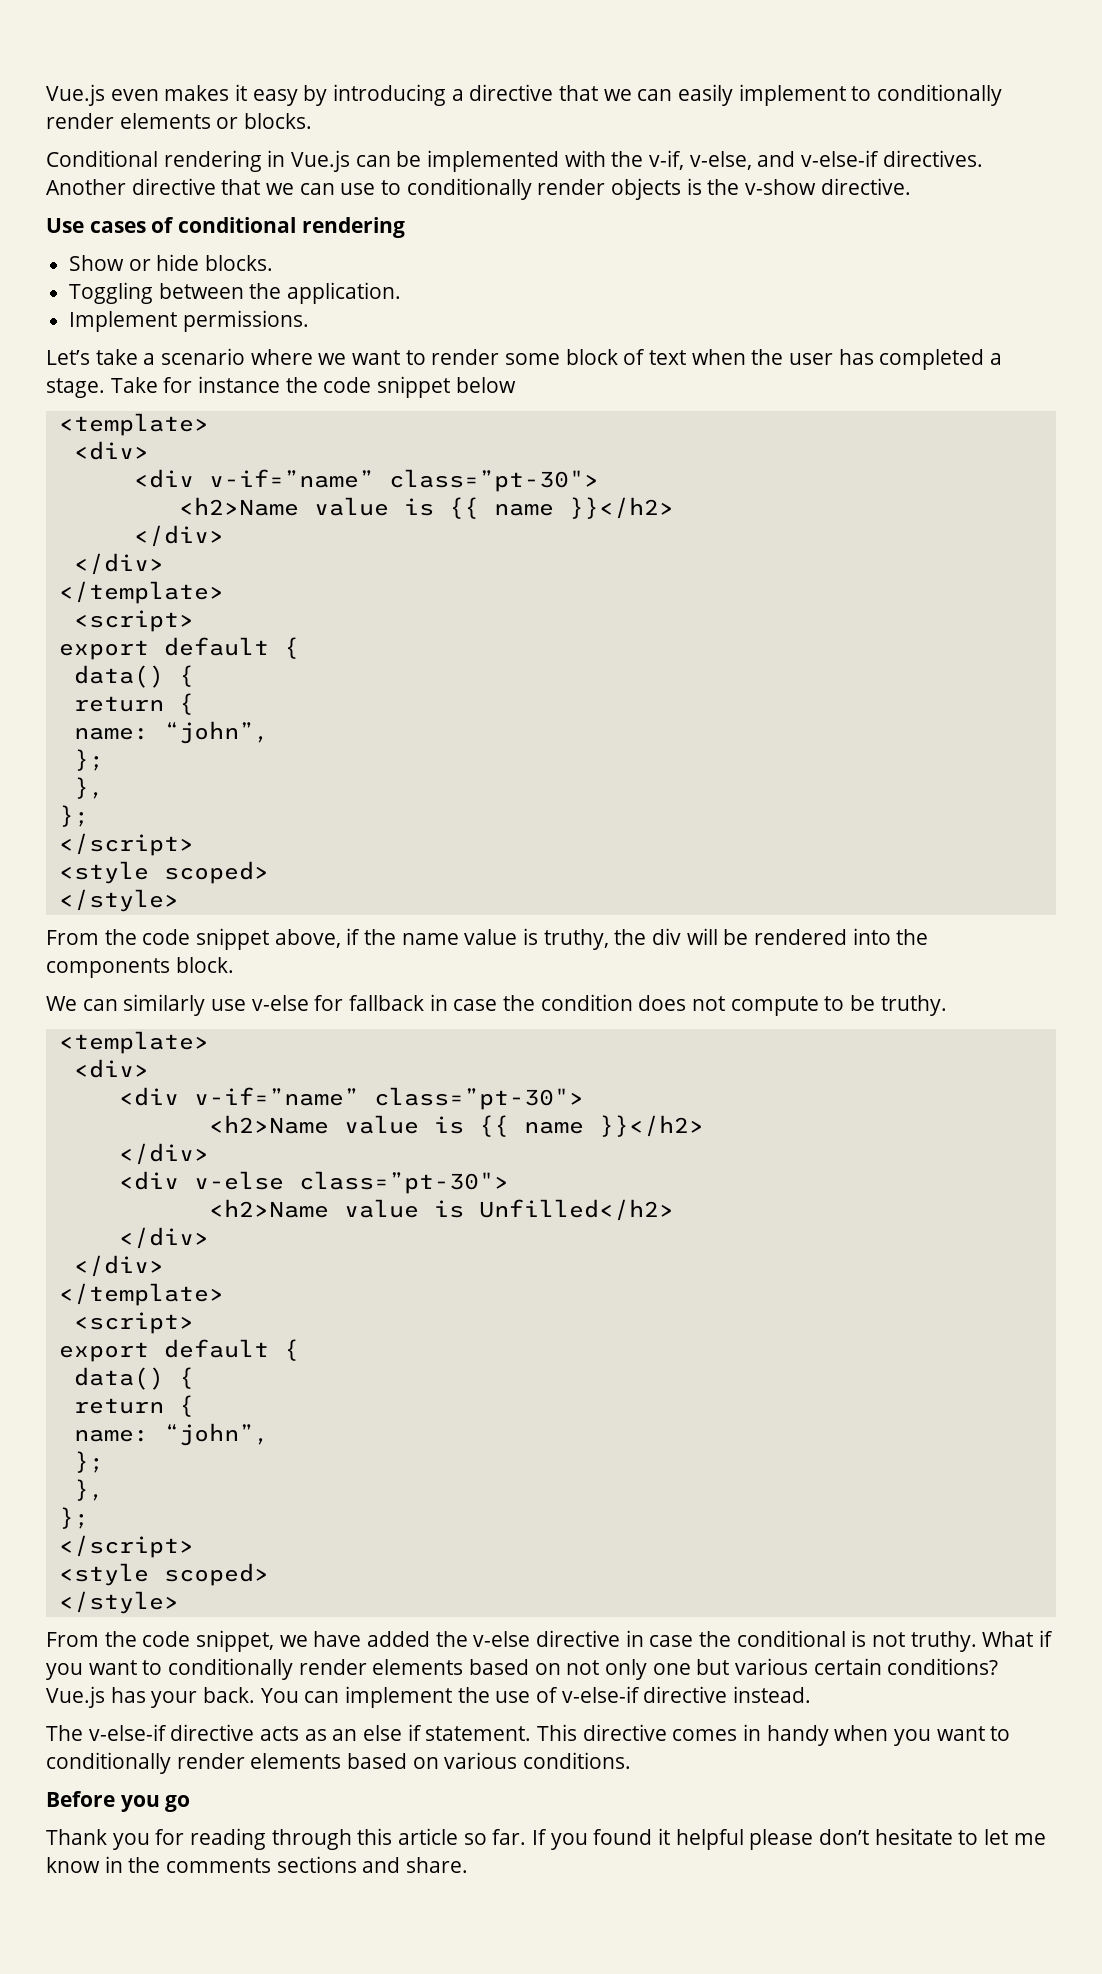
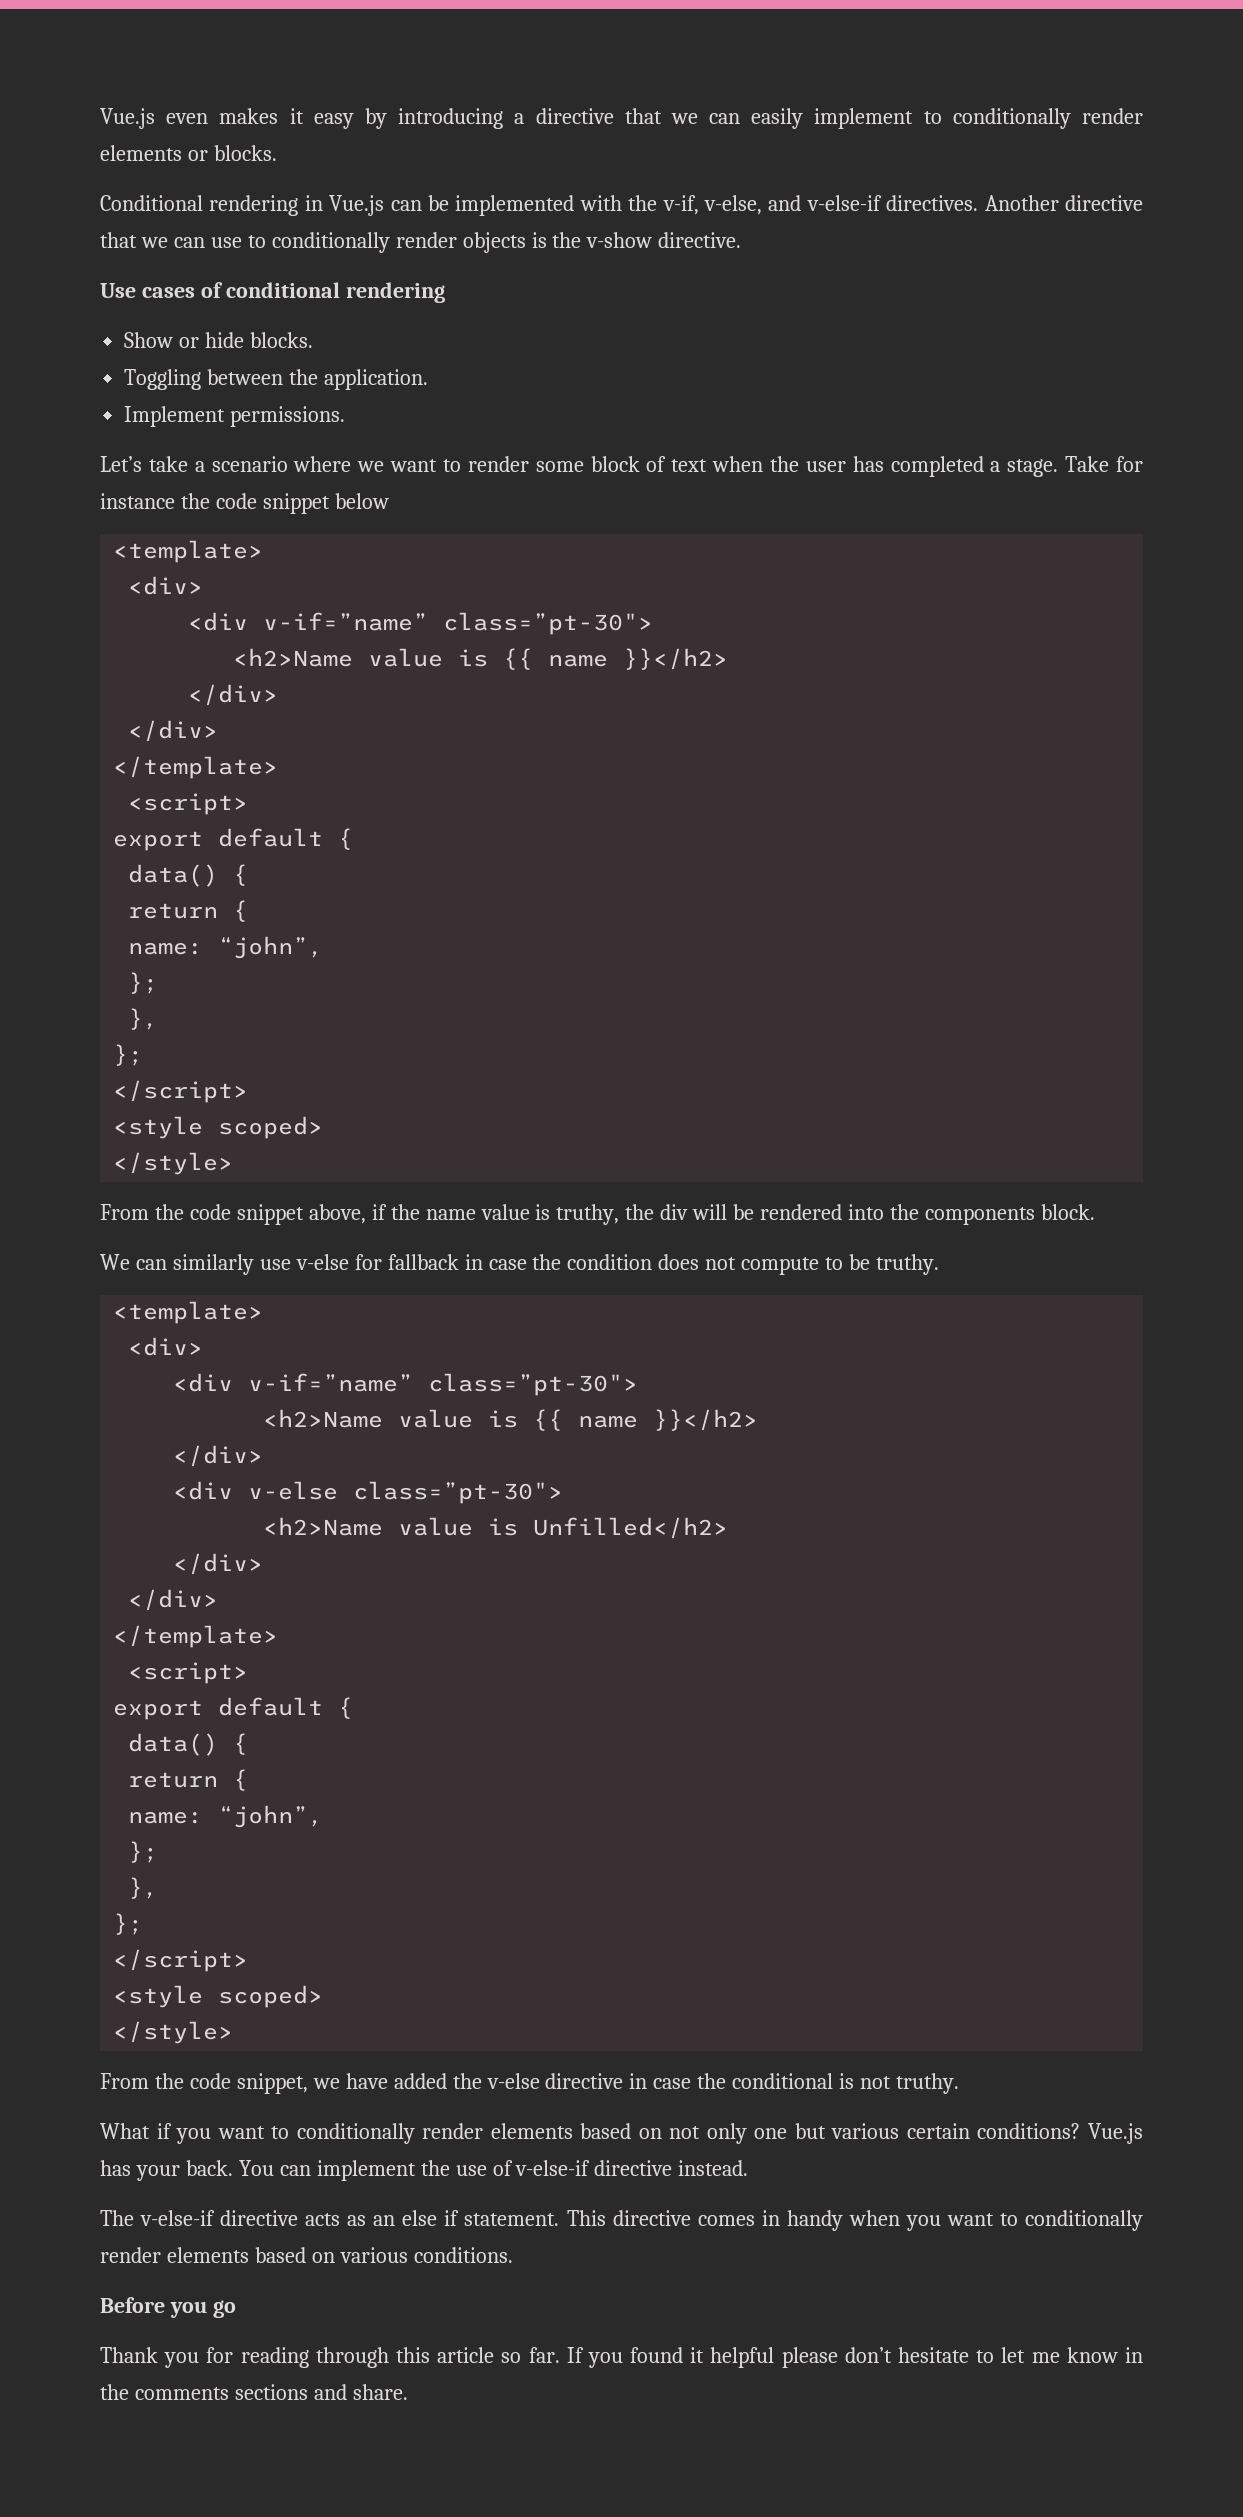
- From the code snippet, we have added the v-else directive in case the conditional is not truthy. What if you want to conditionally render elements based on not only one but various certain conditions?
+ From the code snippet, we have added the v-else directive in case the conditional is not truthy.
+ What if you want to conditionally render elements based on not only one but various certain conditions?

